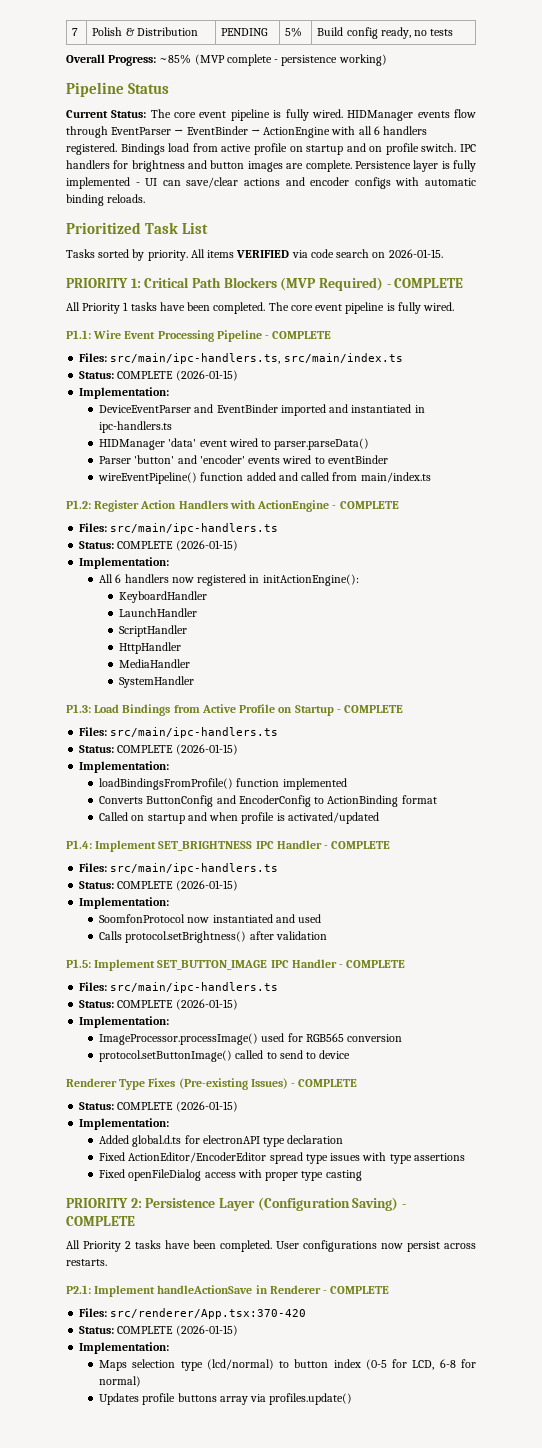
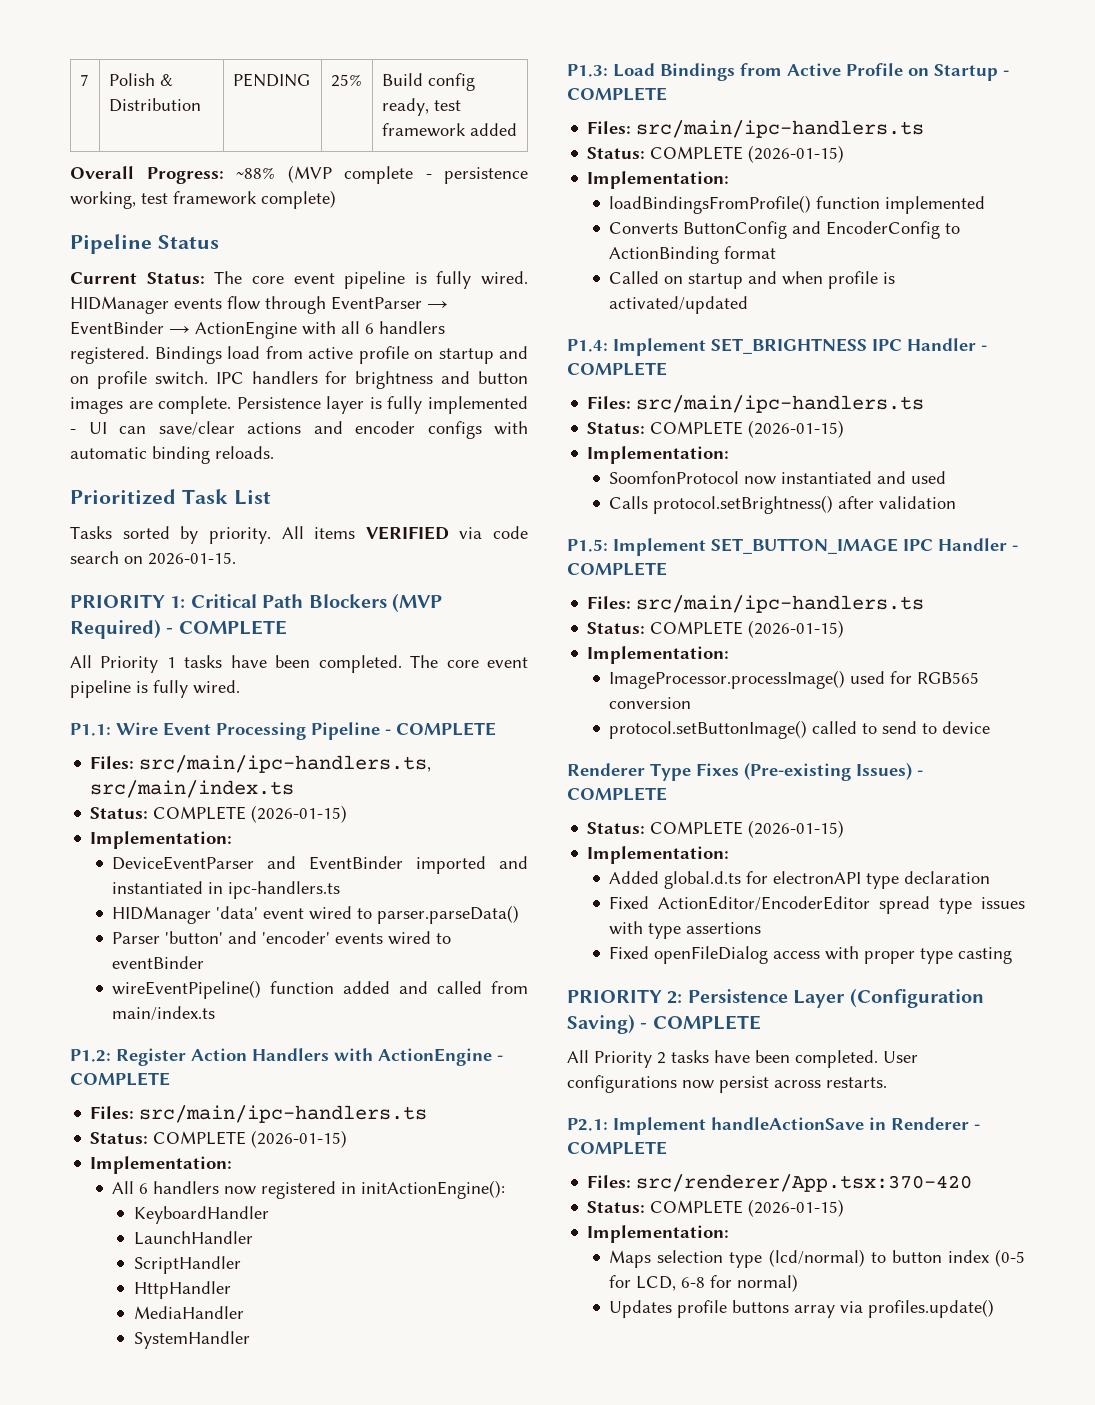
- 7 | Polish & Distribution | PENDING | 5% | Build config ready, no tests
+ 7 | Polish & Distribution | PENDING | 25% | Build config ready, test framework added
- Overall Progress: ~85% (MVP complete - persistence working)
+ Overall Progress: ~88% (MVP complete - persistence working, test framework complete)

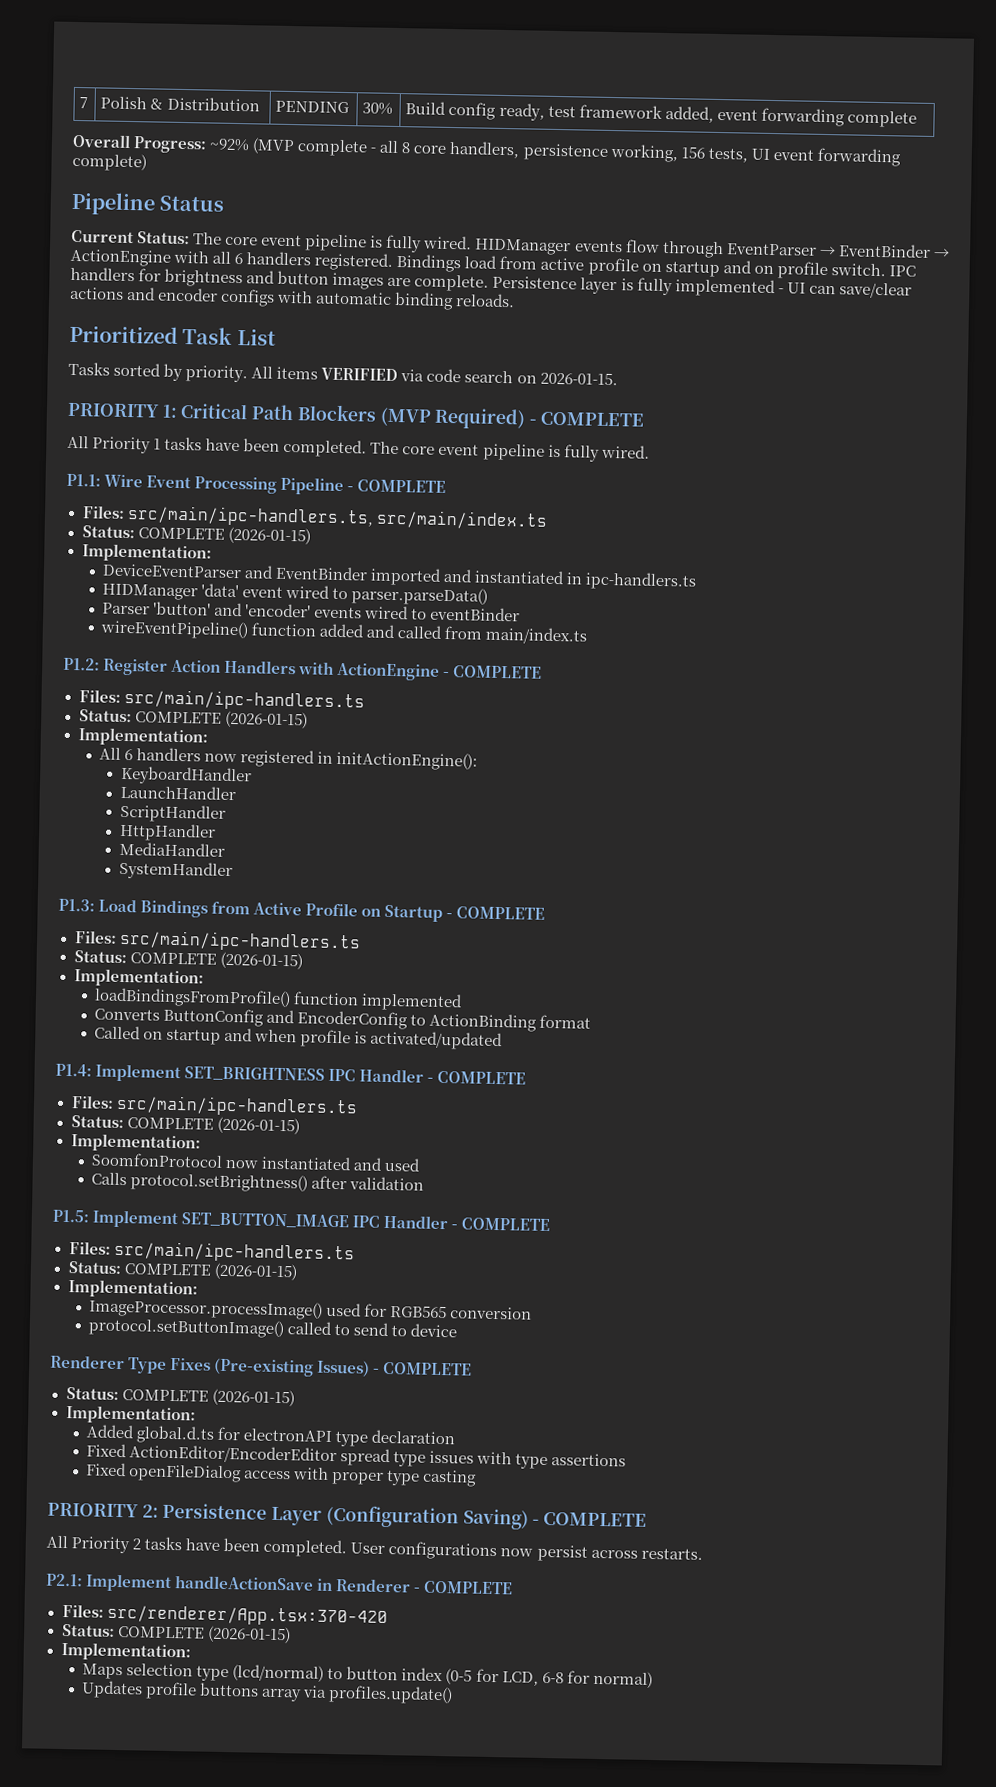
- 7 | Polish & Distribution | PENDING | 25% | Build config ready, test framework added
+ 7 | Polish & Distribution | PENDING | 30% | Build config ready, test framework added, event forwarding complete
- Overall Progress: ~88% (MVP complete - persistence working, test framework complete)
+ Overall Progress: ~92% (MVP complete - all 8 core handlers, persistence working, 156 tests, UI event forwarding complete)

